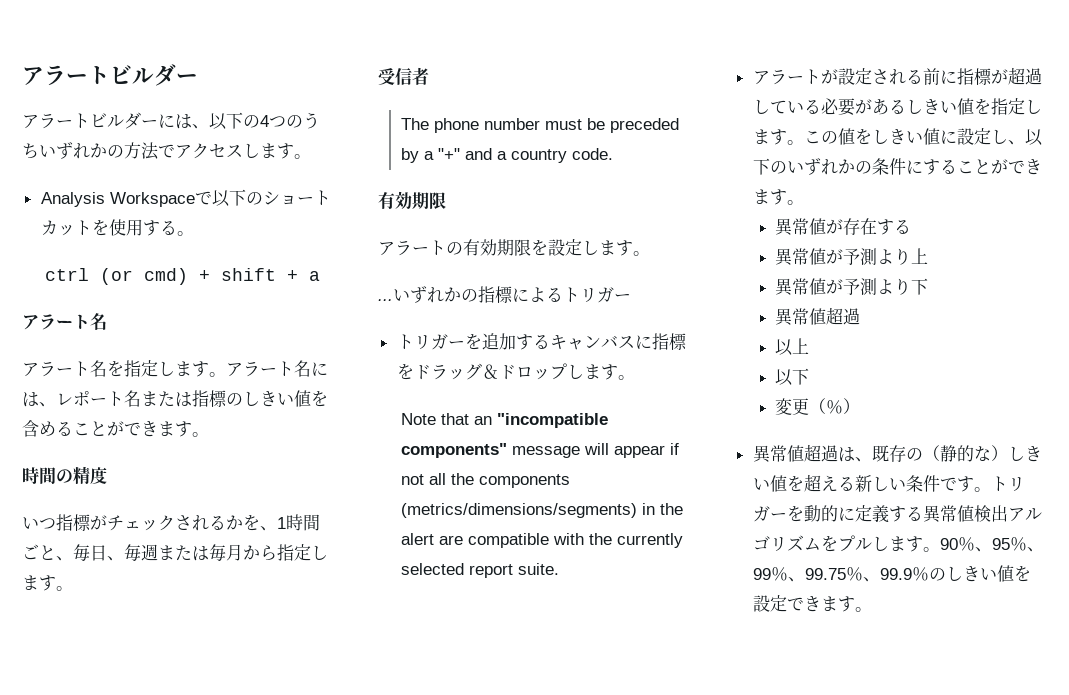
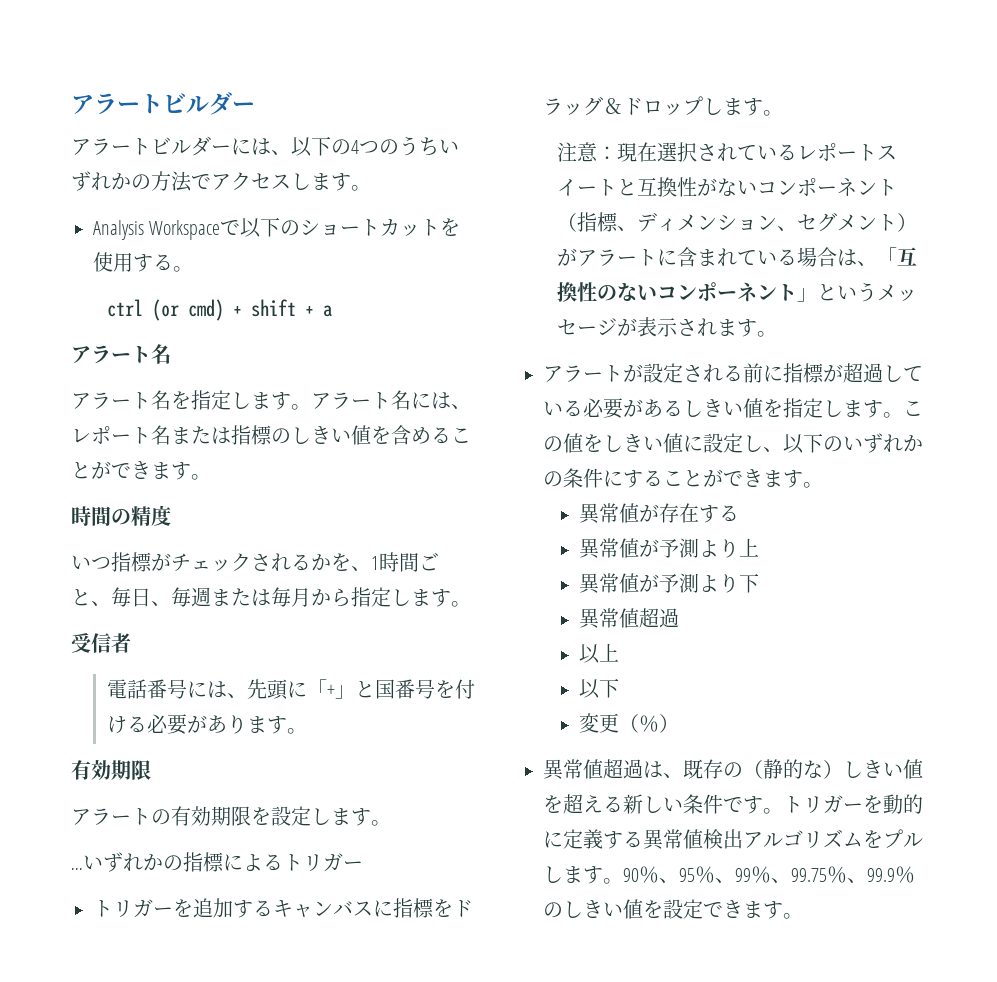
- The phone number must be preceded by a "+" and a country code.
+ 電話番号には、先頭に「+」と国番号を付ける必要があります。
- Note that an "incompatible components" message will appear if not all the components (metrics/dimensions/segments) in the alert are compatible with the currently selected report suite.
+ 注意：現在選択されているレポートスイートと互換性がないコンポーネント（指標、ディメンション、セグメント）がアラートに含まれている場合は、「互換性のないコンポーネント」というメッセージが表示されます。

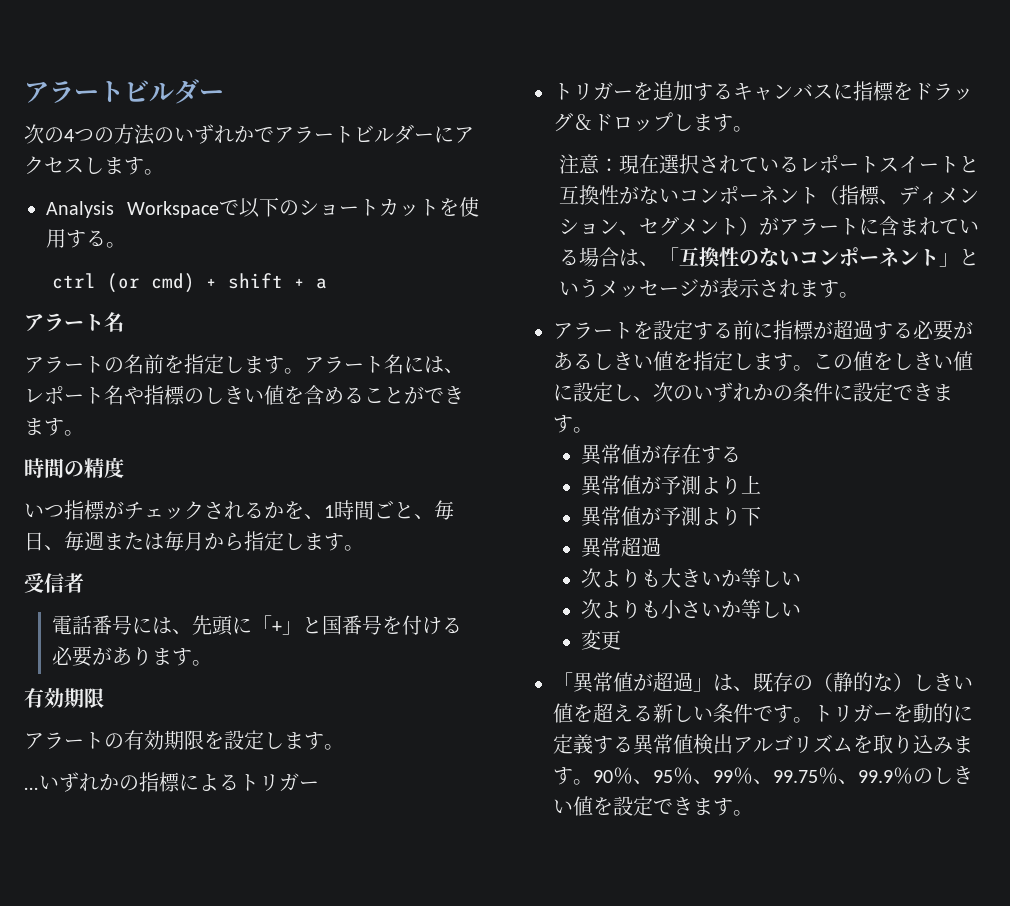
- アラートビルダーには、以下の4つのうちいずれかの方法でアクセスします。
+ 次の4つの方法のいずれかでアラートビルダーにアクセスします。
- アラート名を指定します。
+ アラートの名前を指定します。
- アラート名には、レポート名または指標のしきい値を含めることができます。
+ アラート名には、レポート名や指標のしきい値を含めることができます。
- アラートが設定される前に指標が超過している必要があるしきい値を指定します。
+ アラートを設定する前に指標が超過する必要があるしきい値を指定します。
- この値をしきい値に設定し、以下のいずれかの条件にすることができます。
+ この値をしきい値に設定し、次のいずれかの条件に設定できます。
  異常値が予測より下
- 異常値超過
+ 異常超過
- 以上
- 以下
- 変更（％）
- 異常値超過は、既存の（静的な）しきい値を超える新しい条件です。
+ 次よりも大きいか等しい
+ 次よりも小さいか等しい
+ 変更
+ 「異常値が超過」は、既存の（静的な）しきい値を超える新しい条件です。
- トリガーを動的に定義する異常値検出アルゴリズムをプルします。
+ トリガーを動的に定義する異常値検出アルゴリズムを取り込みます。

